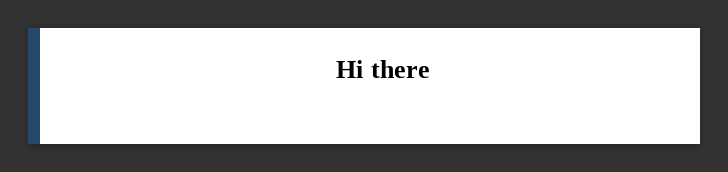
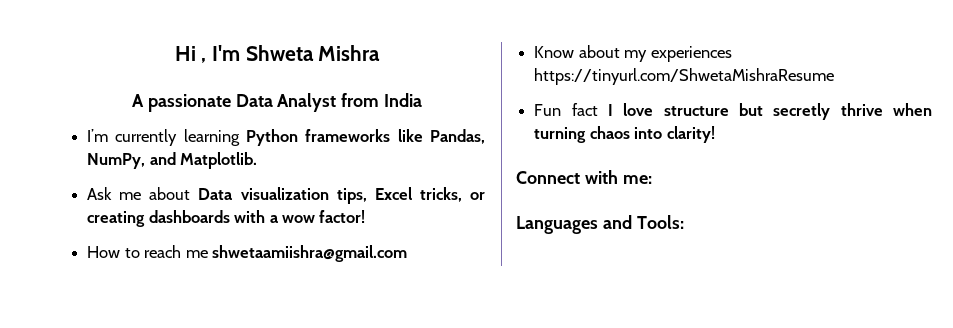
- Hi there
+ Hi , I'm Shweta Mishra
+ A passionate Data Analyst from India
+ I’m currently learning Python frameworks like Pandas, NumPy, and Matplotlib.
+ Ask me about Data visualization tips, Excel tricks, or creating dashboards with a wow factor!
+ How to reach me shwetaamiishra@gmail.com
+ Know about my experiences https://tinyurl.com/ShwetaMishraResume
+ Fun fact I love structure but secretly thrive when turning chaos into clarity!
+ Connect with me:
+ Languages and Tools:

